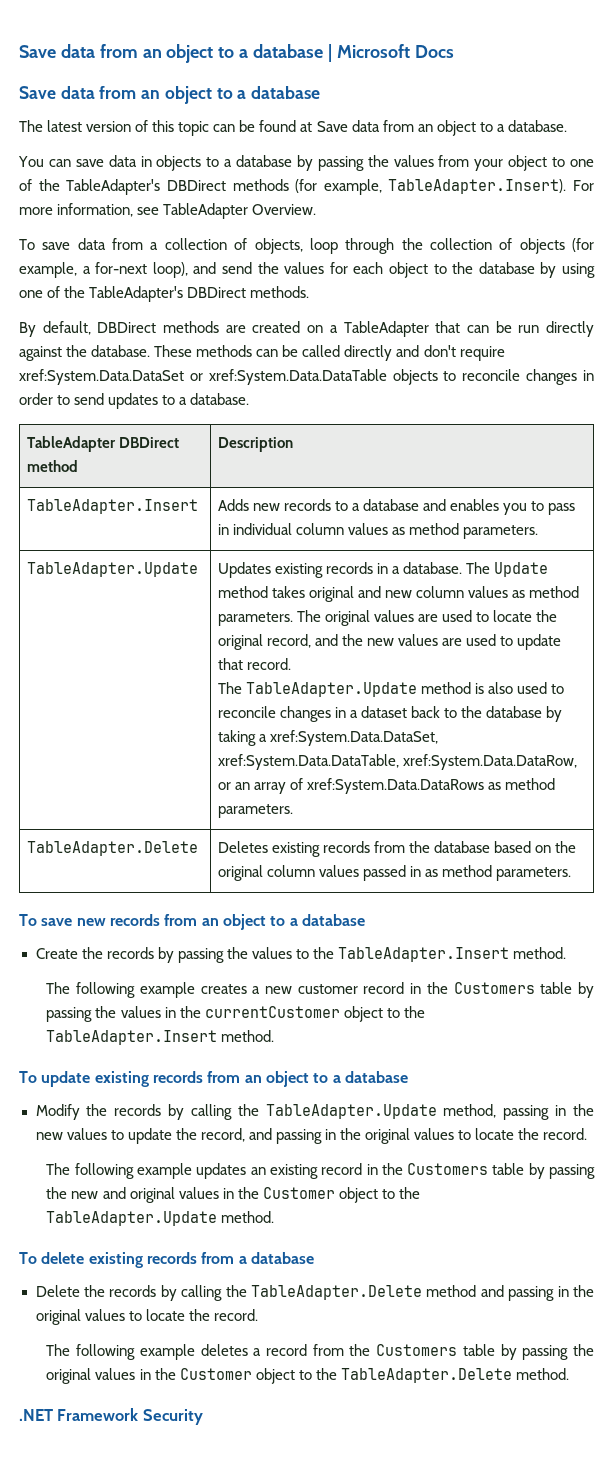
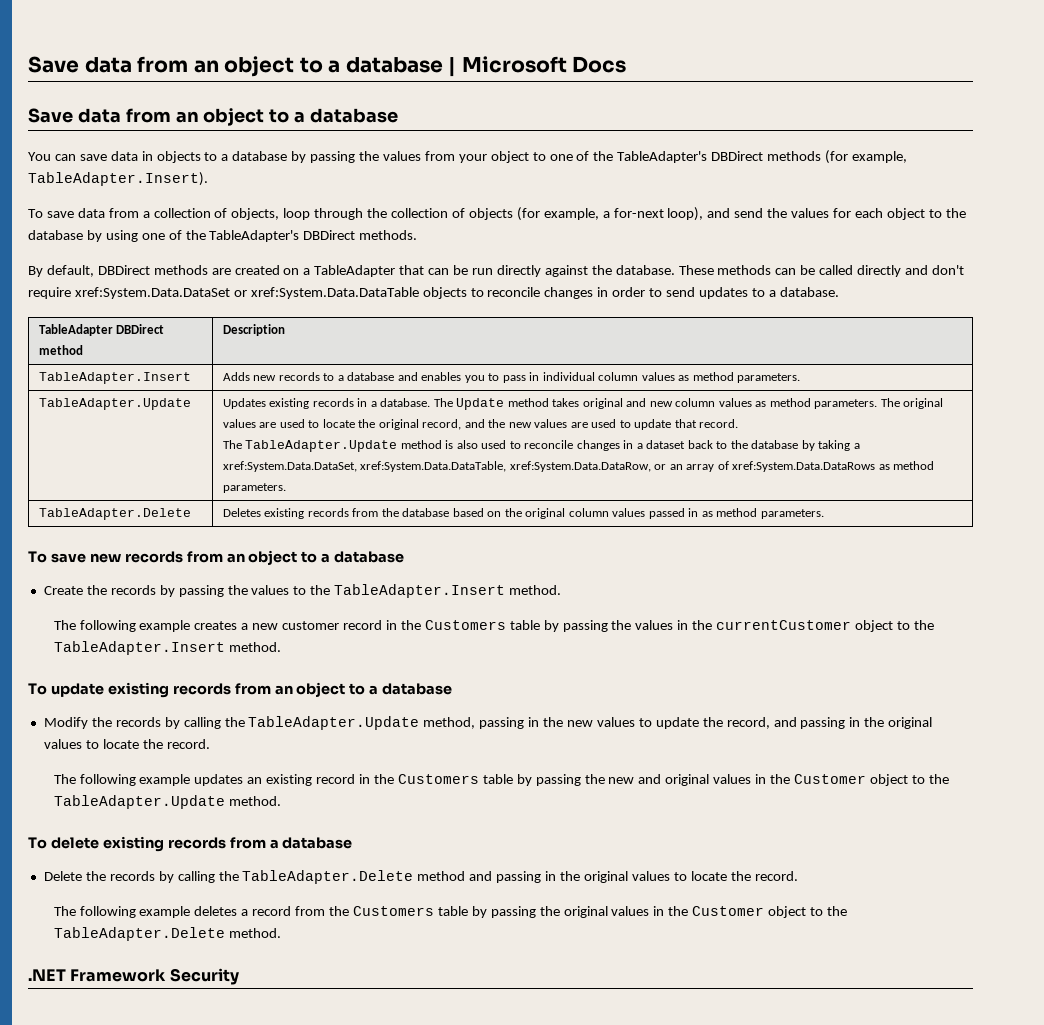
- The latest version of this topic can be found at Save data from an object to a database.
- You can save data in objects to a database by passing the values from your object to one of the TableAdapter's DBDirect methods (for example, TableAdapter.Insert). For more information, see TableAdapter Overview.
+ You can save data in objects to a database by passing the values from your object to one of the TableAdapter's DBDirect methods (for example, TableAdapter.Insert).

